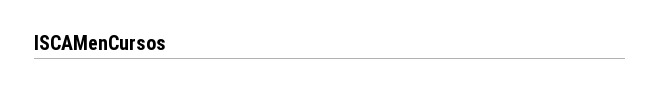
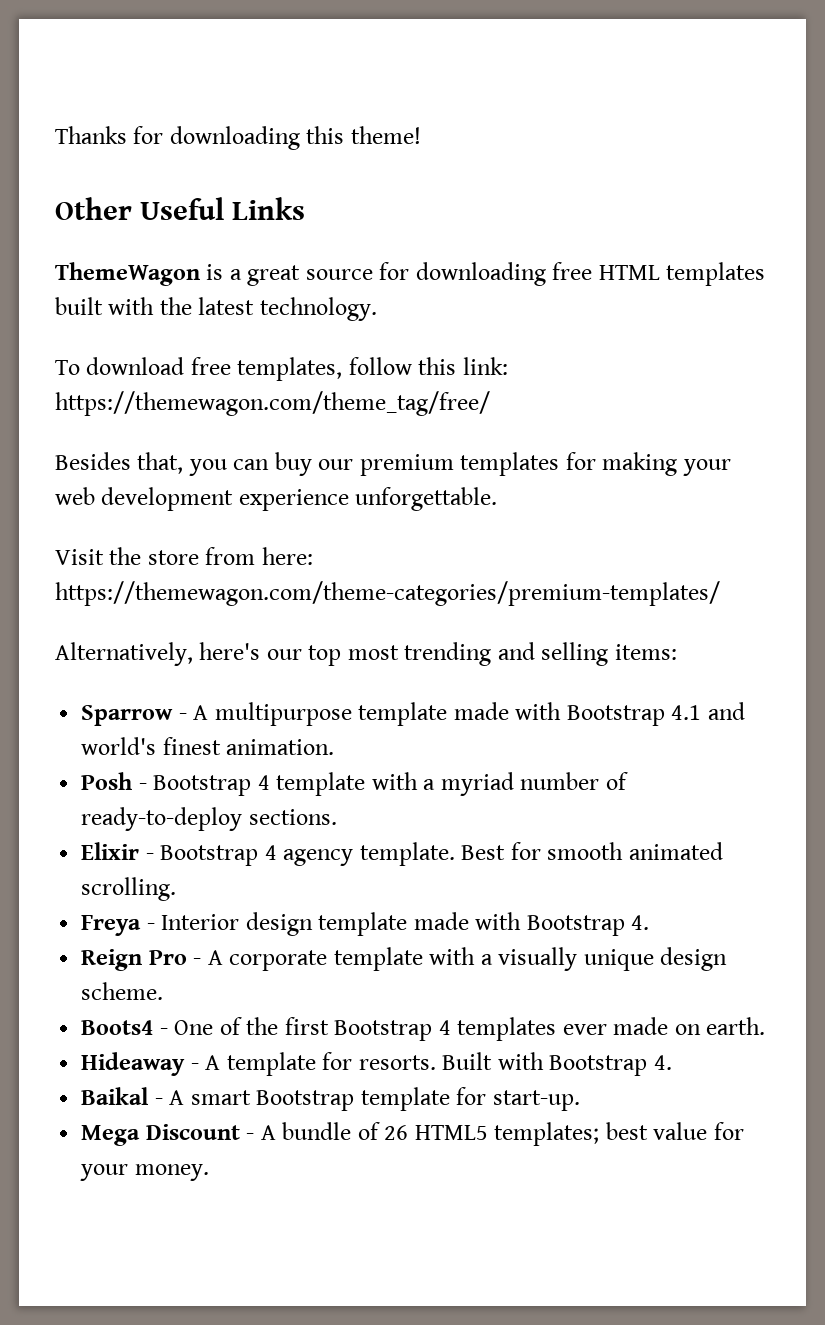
- ISCAMenCursos
+ Thanks for downloading this theme!
+ Other Useful Links
+ ThemeWagon is a great source for downloading free HTML templates built with the latest technology.
+ To download free templates, follow this link: https://themewagon.com/theme_tag/free/
+ Besides that, you can buy our premium templates for making your web development experience unforgettable.
+ Visit the store from here: https://themewagon.com/theme-categories/premium-templates/
+ Alternatively, here's our top most trending and selling items:
+ Sparrow - A multipurpose template made with Bootstrap 4.1 and world's finest animation.
+ Posh - Bootstrap 4 template with a myriad number of ready-to-deploy sections.
+ Elixir - Bootstrap 4 agency template. Best for smooth animated scrolling.
+ Freya - Interior design template made with Bootstrap 4.
+ Reign Pro - A corporate template with a visually unique design scheme.
+ Boots4 - One of the first Bootstrap 4 templates ever made on earth.
+ Hideaway - A template for resorts. Built with Bootstrap 4.
+ Baikal - A smart Bootstrap template for start-up.
+ Mega Discount - A bundle of 26 HTML5 templates; best value for your money.

